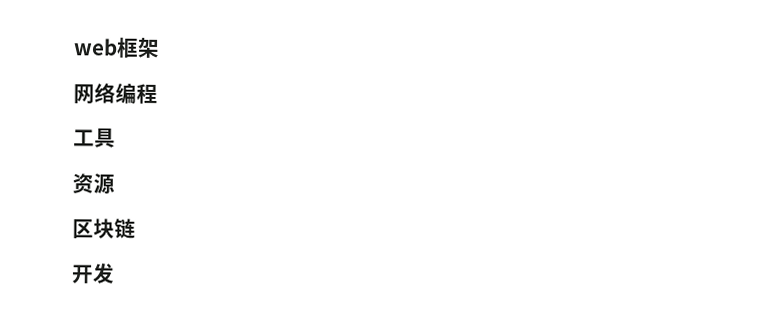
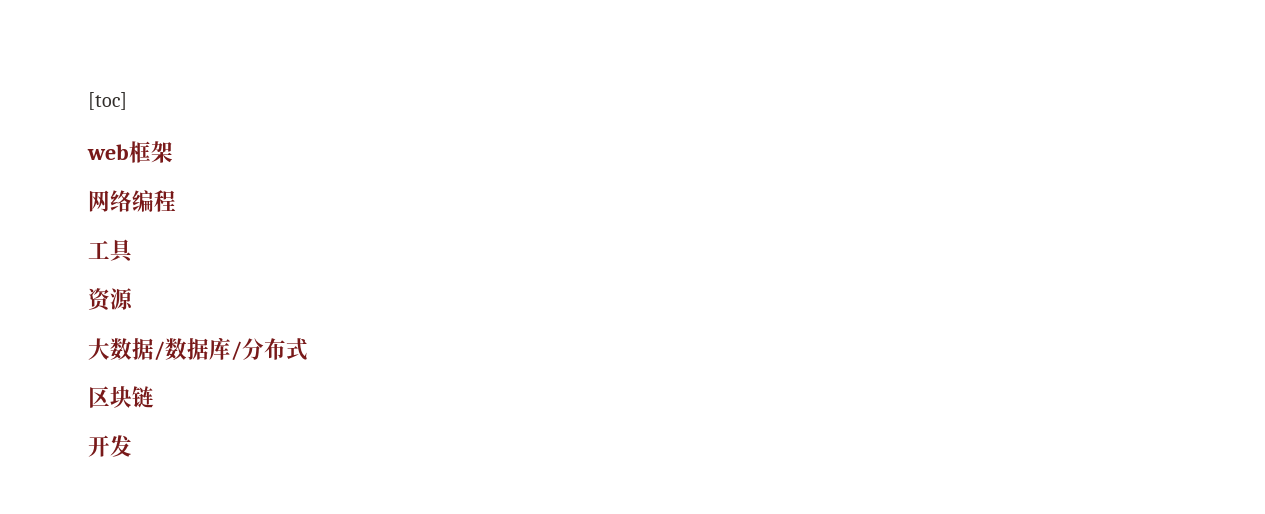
+ [toc]
+ 大数据/数据库/分布式

